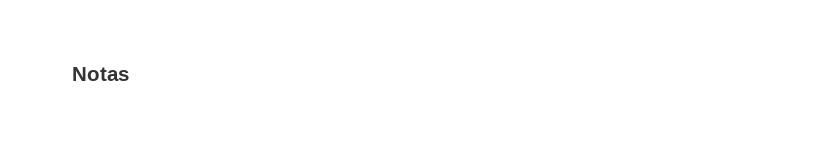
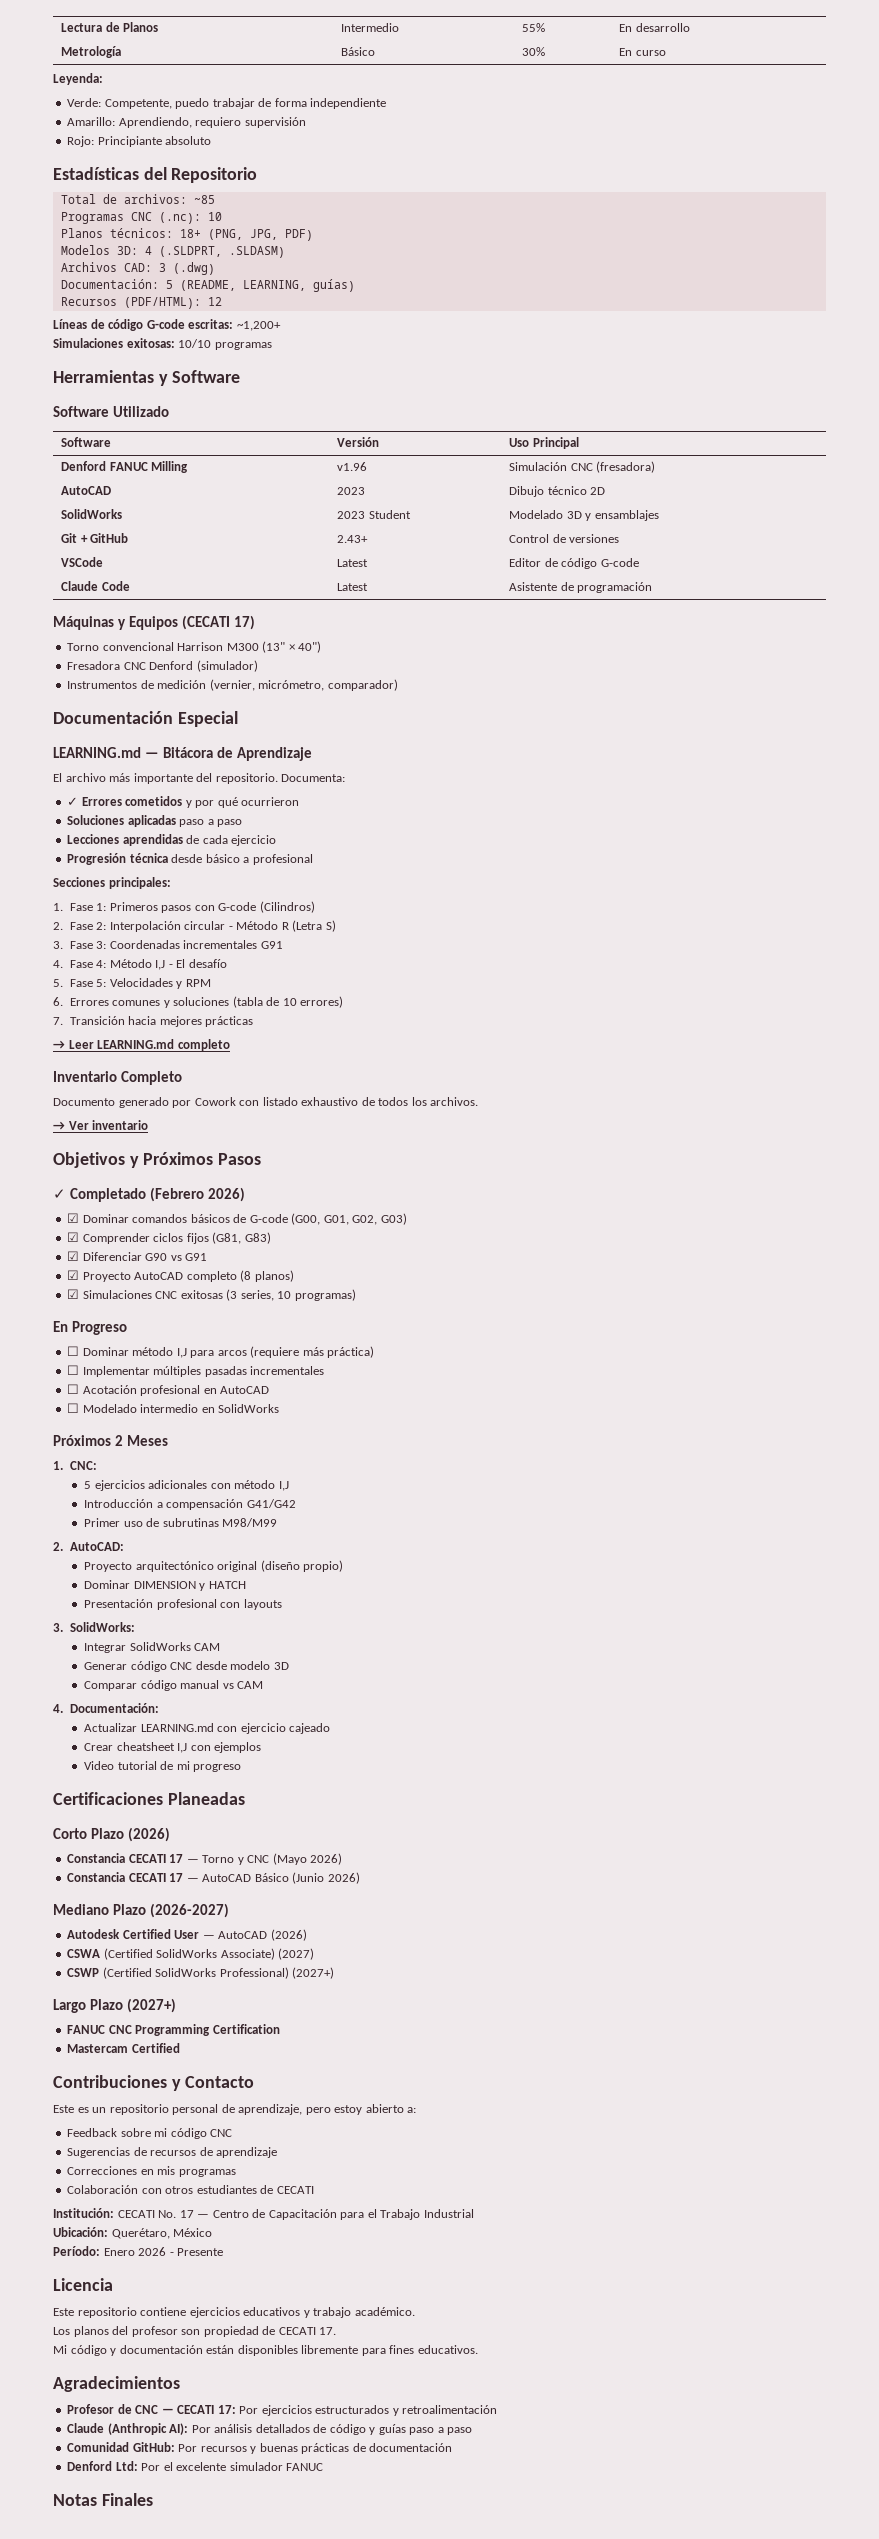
- Notas
+ Lectura de Planos | Intermedio | 55% | En desarrollo
+ Metrología | Básico | 30% | En curso
+ Leyenda:
+ Verde: Competente, puedo trabajar de forma independiente
+ Amarillo: Aprendiendo, requiero supervisión
+ Rojo: Principiante absoluto
+ Estadísticas del Repositorio
+ Total de archivos: ~85
+ Programas CNC (.nc): 10
+ Planos técnicos: 18+ (PNG, JPG, PDF)
+ Modelos 3D: 4 (.SLDPRT, .SLDASM)
+ Archivos CAD: 3 (.dwg)
+ Documentación: 5 (README, LEARNING, guías)
+ Recursos (PDF/HTML): 12
+ Líneas de código G-code escritas: ~1,200+
+ Simulaciones exitosas: 10/10 programas
+ Herramientas y Software
+ Software Utilizado
+ Software | Versión | Uso Principal
+ Denford FANUC Milling | v1.96 | Simulación CNC (fresadora)
+ AutoCAD | 2023 | Dibujo técnico 2D
+ SolidWorks | 2023 Student | Modelado 3D y ensamblajes
+ Git + GitHub | 2.43+ | Control de versiones
+ VSCode | Latest | Editor de código G-code
+ Claude Code | Latest | Asistente de programación
+ Máquinas y Equipos (CECATI 17)
+ Torno convencional Harrison M300 (13" × 40")
+ Fresadora CNC Denford (simulador)
+ Instrumentos de medición (vernier, micrómetro, comparador)
+ Documentación Especial
+ LEARNING.md — Bitácora de Aprendizaje
+ El archivo más importante del repositorio. Documenta:
+ ✓ Errores cometidos y por qué ocurrieron
+ Soluciones aplicadas paso a paso
+ Lecciones aprendidas de cada ejercicio
+ Progresión técnica desde básico a profesional
+ Secciones principales:
+ 1. Fase 1: Primeros pasos con G-code (Cilindros)
+ 2. Fase 2: Interpolación circular - Método R (Letra S)
+ 3. Fase 3: Coordenadas incrementales G91
+ 4. Fase 4: Método I,J - El desafío
+ 5. Fase 5: Velocidades y RPM
+ 6. Errores comunes y soluciones (tabla de 10 errores)
+ 7. Transición hacia mejores prácticas
+ → Leer LEARNING.md completo
+ Inventario Completo
+ Documento generado por Cowork con listado exhaustivo de todos los archivos.
+ → Ver inventario
+ Objetivos y Próximos Pasos
+ ✓ Completado (Febrero 2026)
+ ☑ Dominar comandos básicos de G-code (G00, G01, G02, G03)
+ ☑ Comprender ciclos fijos (G81, G83)
+ ☑ Diferenciar G90 vs G91
+ ☑ Proyecto AutoCAD completo (8 planos)
+ ☑ Simulaciones CNC exitosas (3 series, 10 programas)
+ En Progreso
+ ☐ Dominar método I,J para arcos (requiere más práctica)
+ ☐ Implementar múltiples pasadas incrementales
+ ☐ Acotación profesional en AutoCAD
+ ☐ Modelado intermedio en SolidWorks
+ Próximos 2 Meses
+ 1. CNC:
+ 5 ejercicios adicionales con método I,J
+ Introducción a compensación G41/G42
+ Primer uso de subrutinas M98/M99
+ 2. AutoCAD:
+ Proyecto arquitectónico original (diseño propio)
+ Dominar DIMENSION y HATCH
+ Presentación profesional con layouts
+ 3. SolidWorks:
+ Integrar SolidWorks CAM
+ Generar código CNC desde modelo 3D
+ Comparar código manual vs CAM
+ 4. Documentación:
+ Actualizar LEARNING.md con ejercicio cajeado
+ Crear cheatsheet I,J con ejemplos
+ Video tutorial de mi progreso
+ Certificaciones Planeadas
+ Corto Plazo (2026)
+ Constancia CECATI 17 — Torno y CNC (Mayo 2026)
+ Constancia CECATI 17 — AutoCAD Básico (Junio 2026)
+ Mediano Plazo (2026-2027)
+ Autodesk Certified User — AutoCAD (2026)
+ CSWA (Certified SolidWorks Associate) (2027)
+ CSWP (Certified SolidWorks Professional) (2027+)
+ Largo Plazo (2027+)
+ FANUC CNC Programming Certification
+ Mastercam Certified
+ Contribuciones y Contacto
+ Este es un repositorio personal de aprendizaje, pero estoy abierto a:
+ Feedback sobre mi código CNC
+ Sugerencias de recursos de aprendizaje
+ Correcciones en mis programas
+ Colaboración con otros estudiantes de CECATI
+ Institución: CECATI No. 17 — Centro de Capacitación para el Trabajo Industrial
+ Ubicación: Querétaro, México
+ Período: Enero 2026 - Presente
+ Licencia
+ Este repositorio contiene ejercicios educativos y trabajo académico.
+ Los planos del profesor son propiedad de CECATI 17.
+ Mi código y documentación están disponibles libremente para fines educativos.
+ Agradecimientos
+ Profesor de CNC — CECATI 17: Por ejercicios estructurados y retroalimentación
+ Claude (Anthropic AI): Por análisis detallados de código y guías paso a paso
+ Comunidad GitHub: Por recursos y buenas prácticas de documentación
+ Denford Ltd: Por el excelente simulador FANUC
+ Notas Finales

